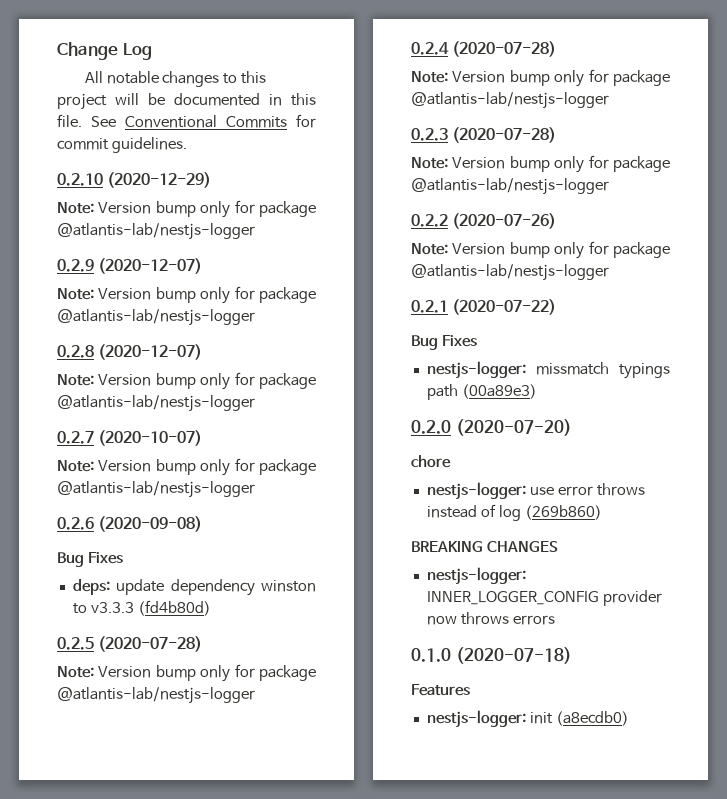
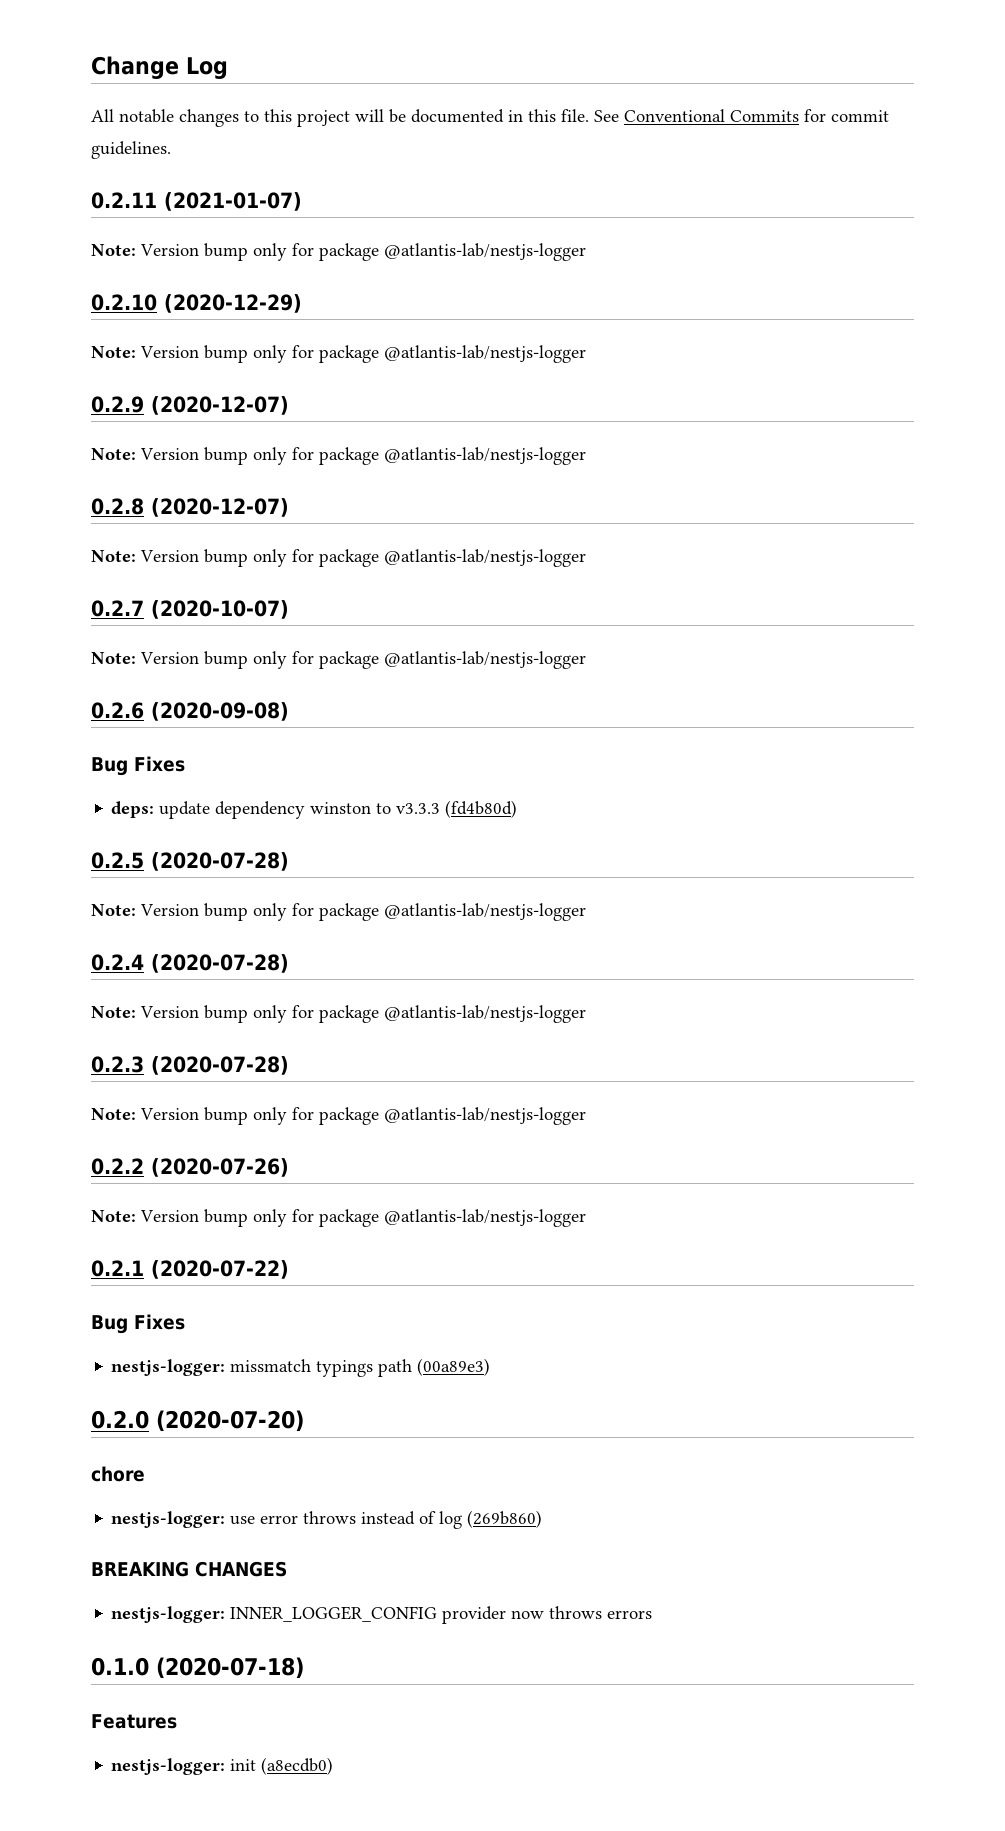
+ 0.2.11 (2021-01-07)
+ Note: Version bump only for package @atlantis-lab/nestjs-logger

